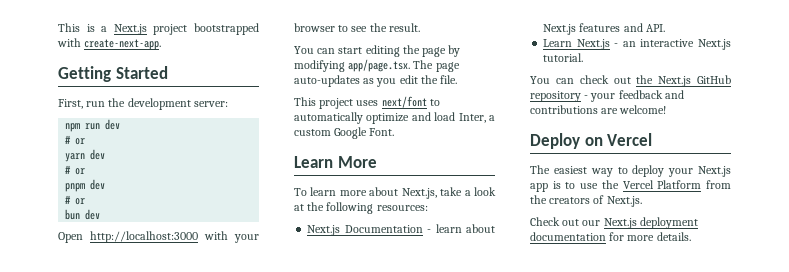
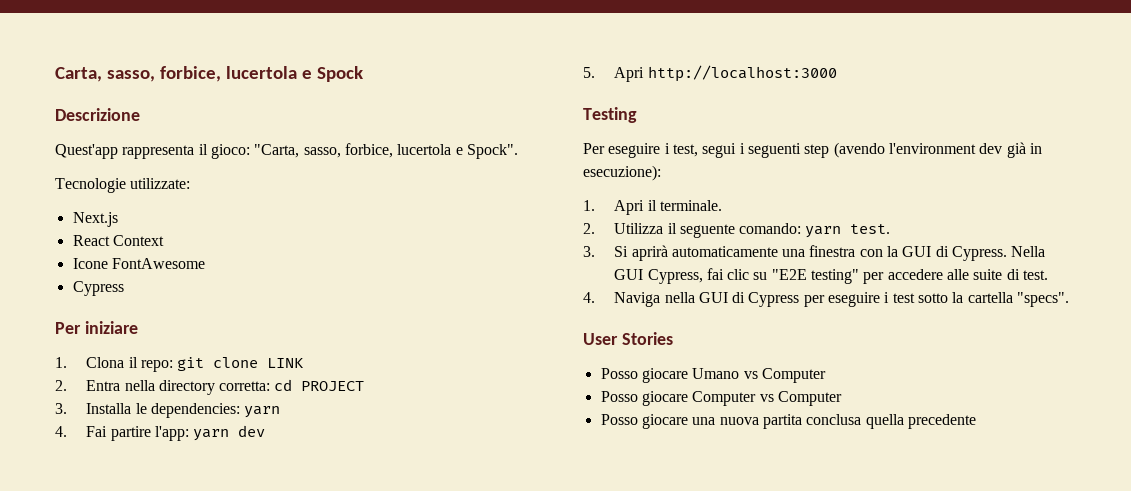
- This is a Next.js project bootstrapped with create-next-app.
- Getting Started
- First, run the development server:
- npm run dev
- # or
- yarn dev
- # or
- pnpm dev
- # or
- bun dev
- Open http://localhost:3000 with your browser to see the result.
- You can start editing the page by modifying app/page.tsx. The page auto-updates as you edit the file.
- This project uses next/font to automatically optimize and load Inter, a custom Google Font.
- Learn More
- To learn more about Next.js, take a look at the following resources:
- Next.js Documentation - learn about Next.js features and API.
- Learn Next.js - an interactive Next.js tutorial.
- You can check out the Next.js GitHub repository - your feedback and contributions are welcome!
- Deploy on Vercel
- The easiest way to deploy your Next.js app is to use the Vercel Platform from the creators of Next.js.
- Check out our Next.js deployment documentation for more details.
+ Carta, sasso, forbice, lucertola e Spock
+ Descrizione
+ Quest'app rappresenta il gioco: "Carta, sasso, forbice, lucertola e Spock".
+ Tecnologie utilizzate:
+ Next.js
+ React Context
+ Icone FontAwesome
+ Cypress
+ Per iniziare
+ 1. Clona il repo: git clone LINK
+ 2. Entra nella directory corretta: cd PROJECT
+ 3. Installa le dependencies: yarn
+ 4. Fai partire l'app: yarn dev
+ 5. Apri http://localhost:3000
+ Testing
+ Per eseguire i test, segui i seguenti step (avendo l'environment dev già in esecuzione):
+ 1. Apri il terminale.
+ 2. Utilizza il seguente comando: yarn test.
+ 3. Si aprirà automaticamente una finestra con la GUI di Cypress. Nella GUI Cypress, fai clic su "E2E testing" per accedere alle suite di test.
+ 4. Naviga nella GUI di Cypress per eseguire i test sotto la cartella "specs".
+ User Stories
+ Posso giocare Umano vs Computer
+ Posso giocare Computer vs Computer
+ Posso giocare una nuova partita conclusa quella precedente

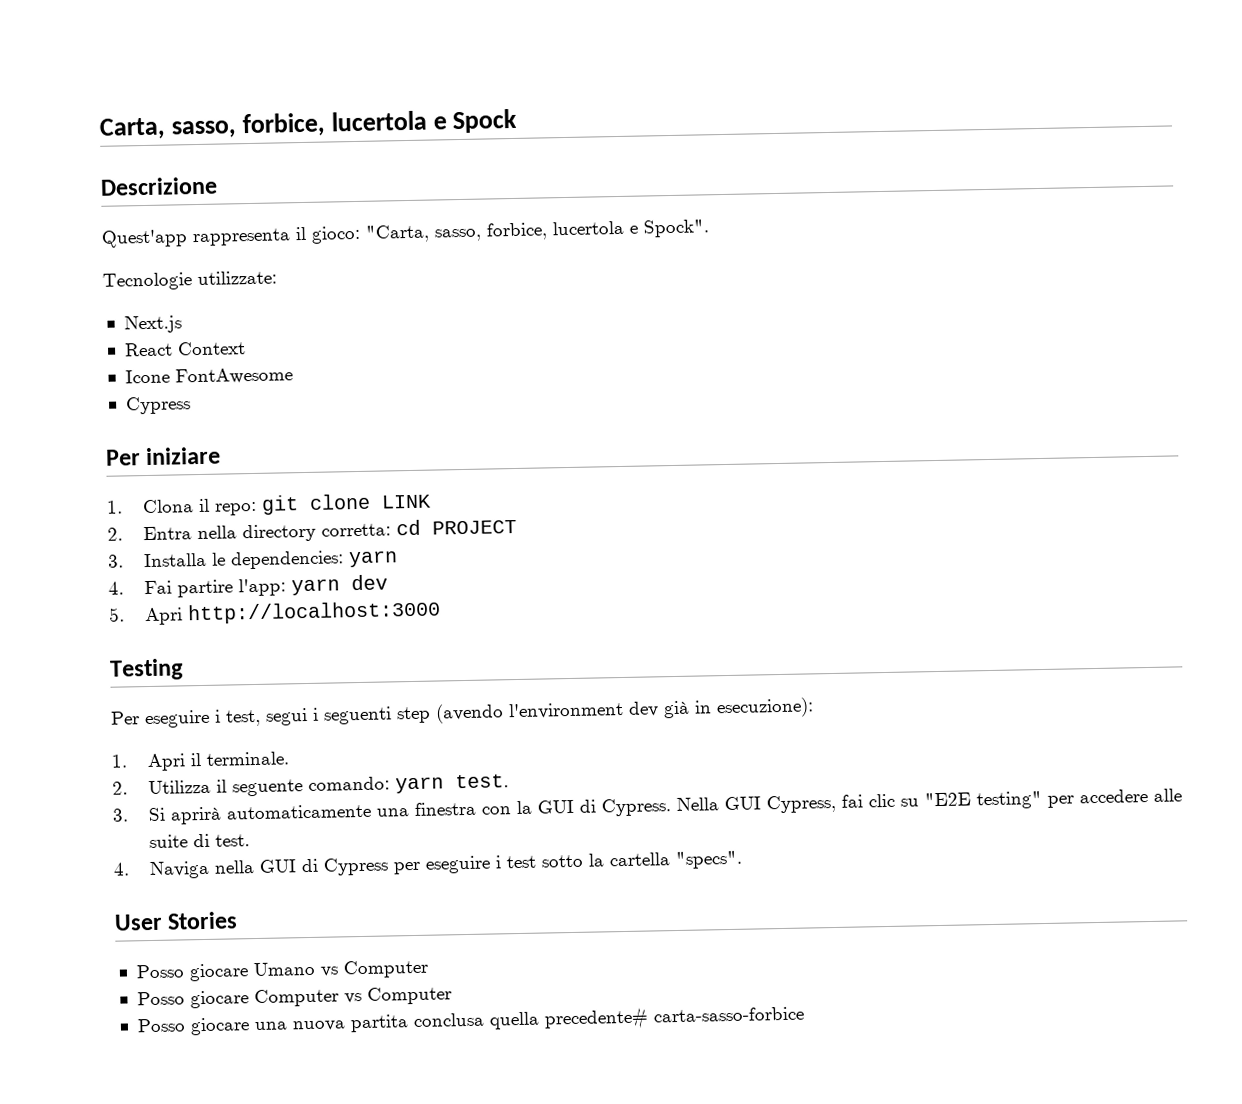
- Posso giocare una nuova partita conclusa quella precedente
+ Posso giocare una nuova partita conclusa quella precedente# carta-sasso-forbice

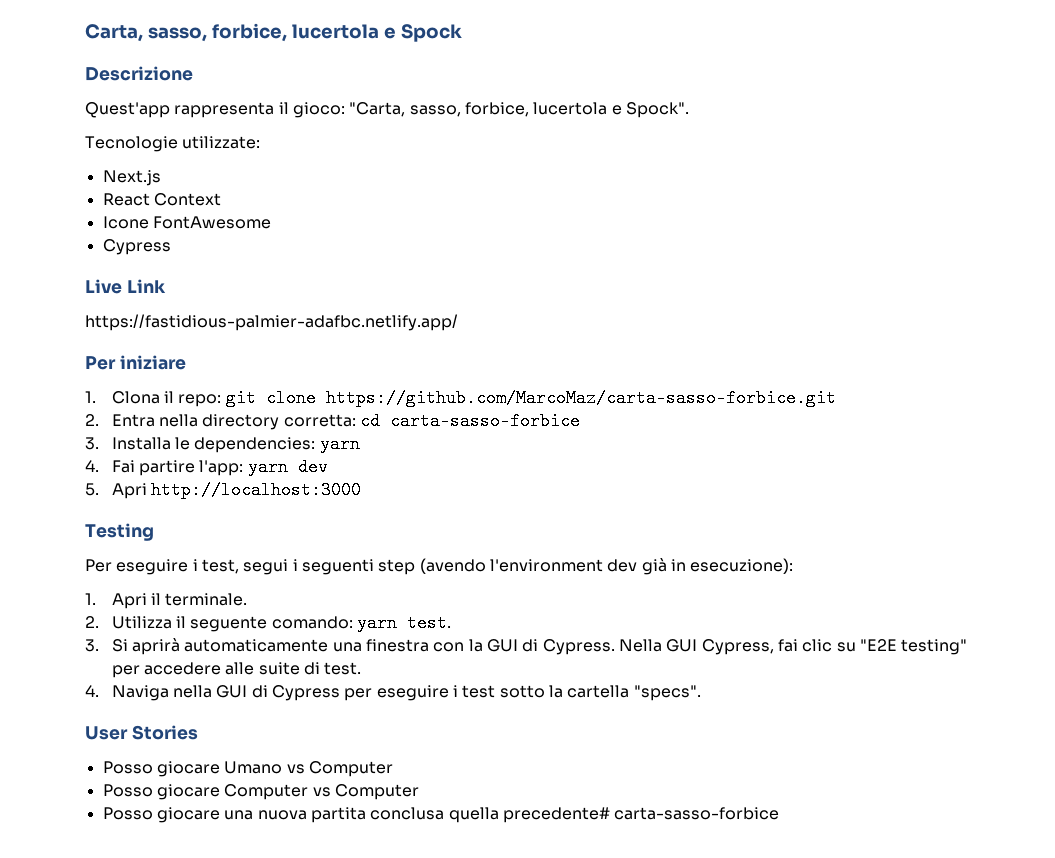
+ Live Link
+ https://fastidious-palmier-adafbc.netlify.app/
- 1. Clona il repo: git clone LINK
+ 1. Clona il repo: git clone https://github.com/MarcoMaz/carta-sasso-forbice.git
- 2. Entra nella directory corretta: cd PROJECT
+ 2. Entra nella directory corretta: cd carta-sasso-forbice

